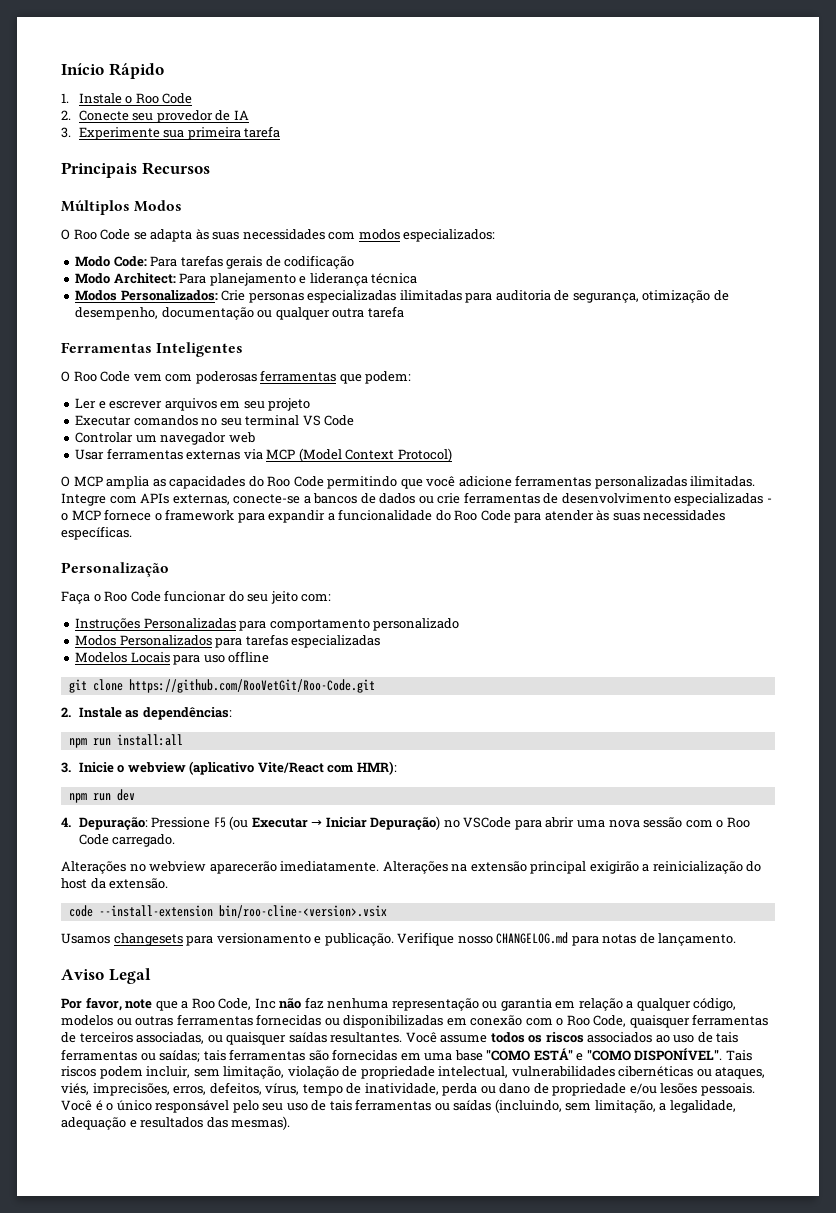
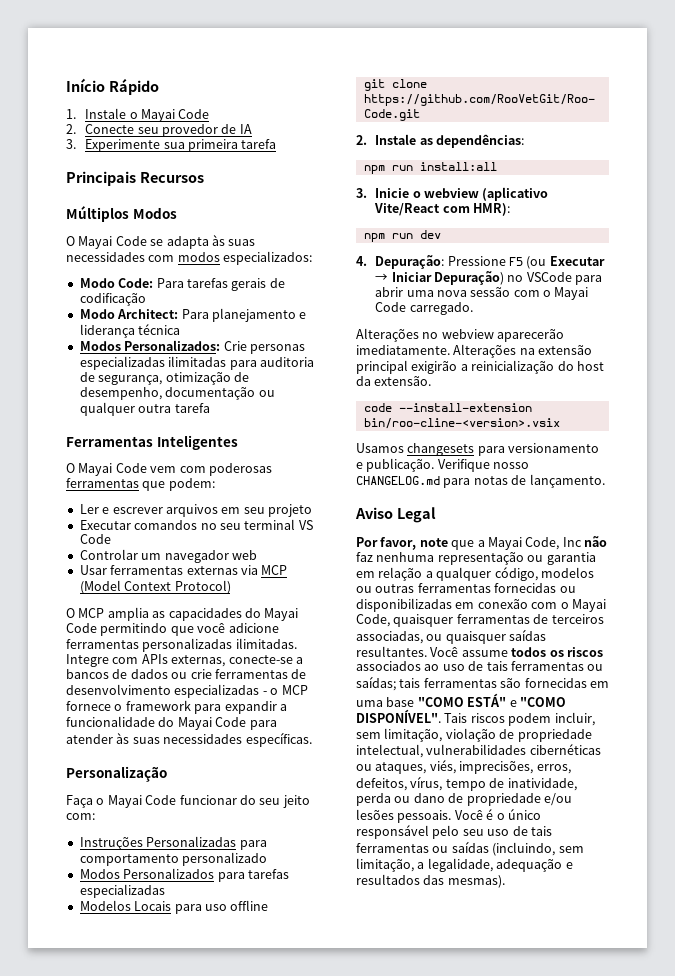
- 1. Instale o Roo Code
+ 1. Instale o Mayai Code
- O Roo Code se adapta às suas necessidades com modos especializados:
+ O Mayai Code se adapta às suas necessidades com modos especializados:
- O Roo Code vem com poderosas ferramentas que podem:
+ O Mayai Code vem com poderosas ferramentas que podem:
- O MCP amplia as capacidades do Roo Code permitindo que você adicione ferramentas personalizadas ilimitadas.
+ O MCP amplia as capacidades do Mayai Code permitindo que você adicione ferramentas personalizadas ilimitadas.
- Integre com APIs externas, conecte-se a bancos de dados ou crie ferramentas de desenvolvimento especializadas - o MCP fornece o framework para expandir a funcionalidade do Roo Code para atender às suas necessidades específicas.
+ Integre com APIs externas, conecte-se a bancos de dados ou crie ferramentas de desenvolvimento especializadas - o MCP fornece o framework para expandir a funcionalidade do Mayai Code para atender às suas necessidades específicas.
- Faça o Roo Code funcionar do seu jeito com:
+ Faça o Mayai Code funcionar do seu jeito com:
- 4. Depuração: Pressione F5 (ou Executar → Iniciar Depuração) no VSCode para abrir uma nova sessão com o Roo Code carregado.
+ 4. Depuração: Pressione F5 (ou Executar → Iniciar Depuração) no VSCode para abrir uma nova sessão com o Mayai Code carregado.
- Por favor, note que a Roo Code, Inc não faz nenhuma representação ou garantia em relação a qualquer código, modelos ou outras ferramentas fornecidas ou disponibilizadas em conexão com o Roo Code, quaisquer ferramentas de terceiros associadas, ou quaisquer saídas resultantes.
+ Por favor, note que a Mayai Code, Inc não faz nenhuma representação ou garantia em relação a qualquer código, modelos ou outras ferramentas fornecidas ou disponibilizadas em conexão com o Mayai Code, quaisquer ferramentas de terceiros associadas, ou quaisquer saídas resultantes.

